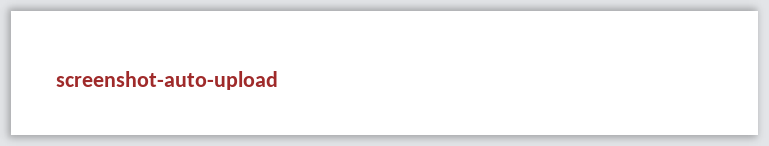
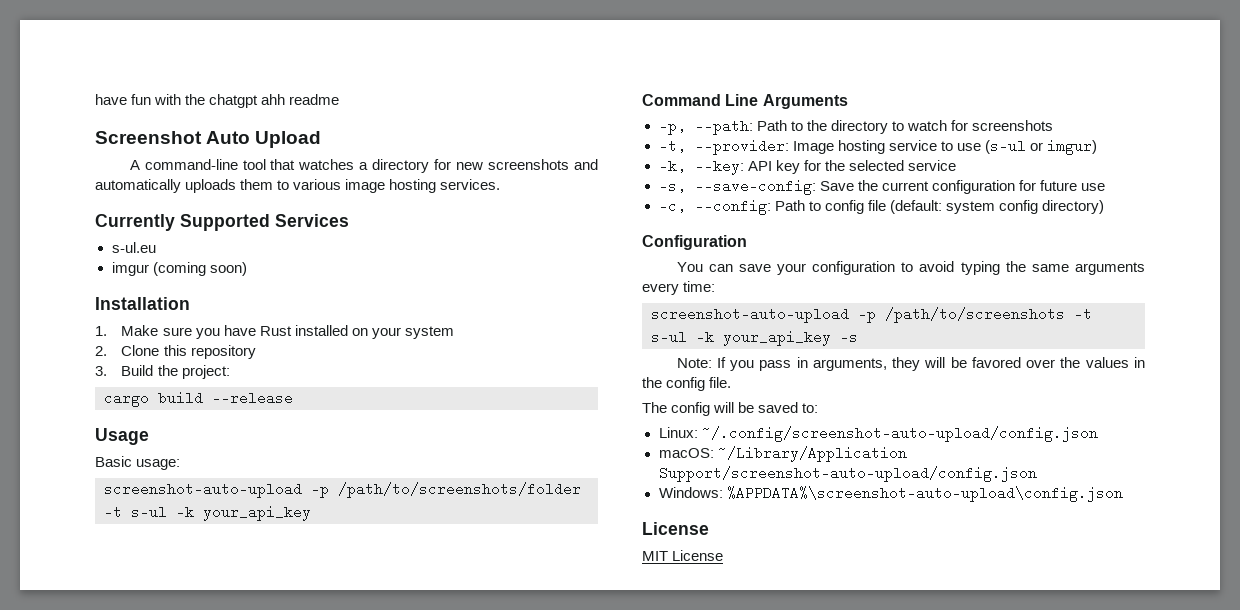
- screenshot-auto-upload
+ have fun with the chatgpt ahh readme
+ Screenshot Auto Upload
+ A command-line tool that watches a directory for new screenshots and automatically uploads them to various image hosting services.
+ Currently Supported Services
+ s-ul.eu
+ imgur (coming soon)
+ Installation
+ 1. Make sure you have Rust installed on your system
+ 2. Clone this repository
+ 3. Build the project:
+ cargo build --release
+ Usage
+ Basic usage:
+ screenshot-auto-upload -p /path/to/screenshots/folder -t s-ul -k your_api_key
+ Command Line Arguments
+ -p, --path: Path to the directory to watch for screenshots
+ -t, --provider: Image hosting service to use (s-ul or imgur)
+ -k, --key: API key for the selected service
+ -s, --save-config: Save the current configuration for future use
+ -c, --config: Path to config file (default: system config directory)
+ Configuration
+ You can save your configuration to avoid typing the same arguments every time:
+ screenshot-auto-upload -p /path/to/screenshots -t s-ul -k your_api_key -s
+ Note: If you pass in arguments, they will be favored over the values in the config file.
+ The config will be saved to:
+ Linux: ~/.config/screenshot-auto-upload/config.json
+ macOS: ~/Library/Application Support/screenshot-auto-upload/config.json
+ Windows: %APPDATA%\screenshot-auto-upload\config.json
+ License
+ MIT License

